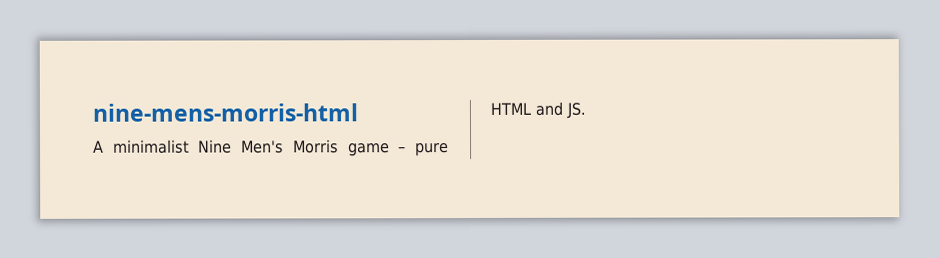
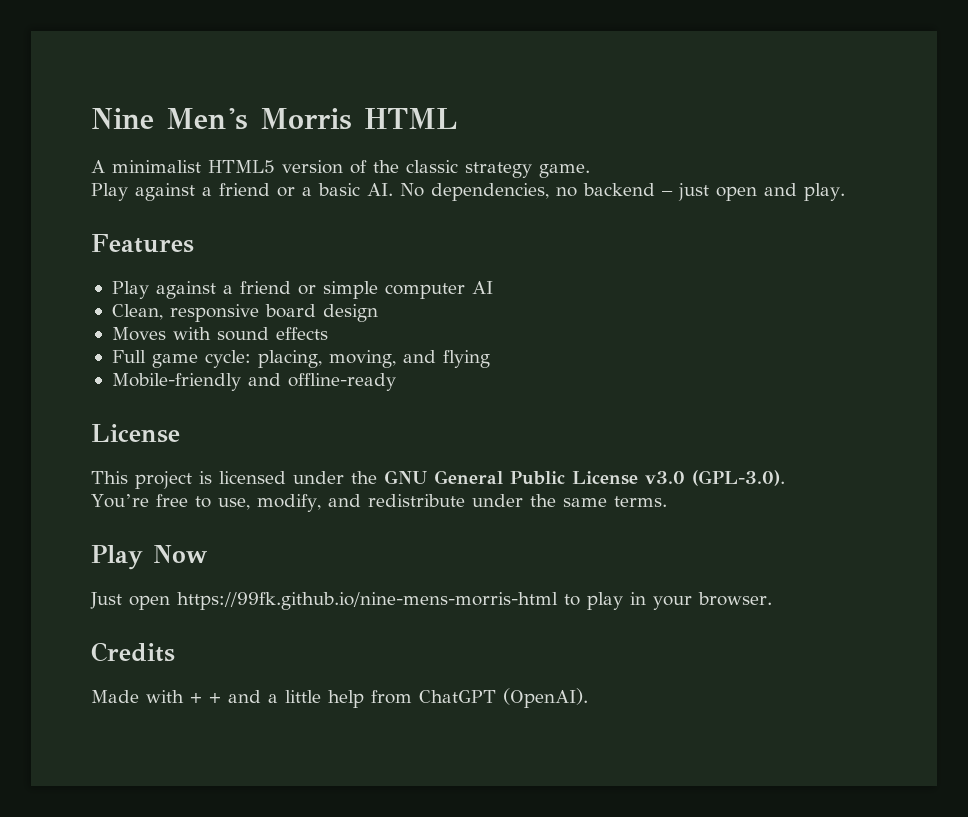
- nine-mens-morris-html
- A minimalist Nine Men's Morris game – pure HTML and JS.
+ Nine Men's Morris HTML
+ A minimalist HTML5 version of the classic strategy game.
+ Play against a friend or a basic AI. No dependencies, no backend – just open and play.
+ Features
+ Play against a friend or simple computer AI
+ Clean, responsive board design
+ Moves with sound effects
+ Full game cycle: placing, moving, and flying
+ Mobile-friendly and offline-ready
+ License
+ This project is licensed under the GNU General Public License v3.0 (GPL-3.0).
+ You’re free to use, modify, and redistribute under the same terms.
+ Play Now
+ Just open https://99fk.github.io/nine-mens-morris-html to play in your browser.
+ Credits
+ Made with + + and a little help from ChatGPT (OpenAI).

